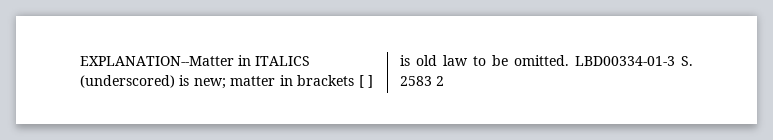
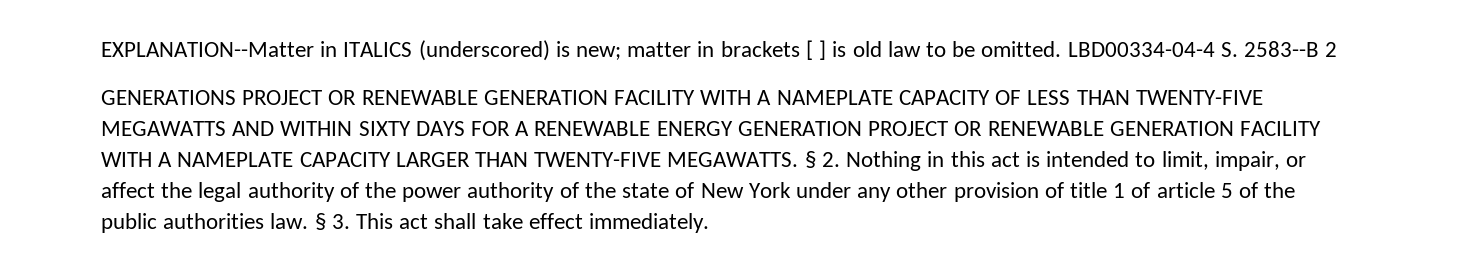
- LBD00334-01-3 S. 2583 2
+ LBD00334-04-4 S. 2583--B 2
+ GENERATIONS PROJECT OR RENEWABLE GENERATION FACILITY WITH A NAMEPLATE CAPACITY OF LESS THAN TWENTY-FIVE MEGAWATTS AND WITHIN SIXTY DAYS FOR A RENEWABLE ENERGY GENERATION PROJECT OR RENEWABLE GENERATION FACILITY WITH A NAMEPLATE CAPACITY LARGER THAN TWENTY-FIVE MEGAWATTS. § 2. Nothing in this act is intended to limit, impair, or affect the legal authority of the power authority of the state of New York under any other provision of title 1 of article 5 of the public authorities law. § 3. This act shall take effect immediately.

